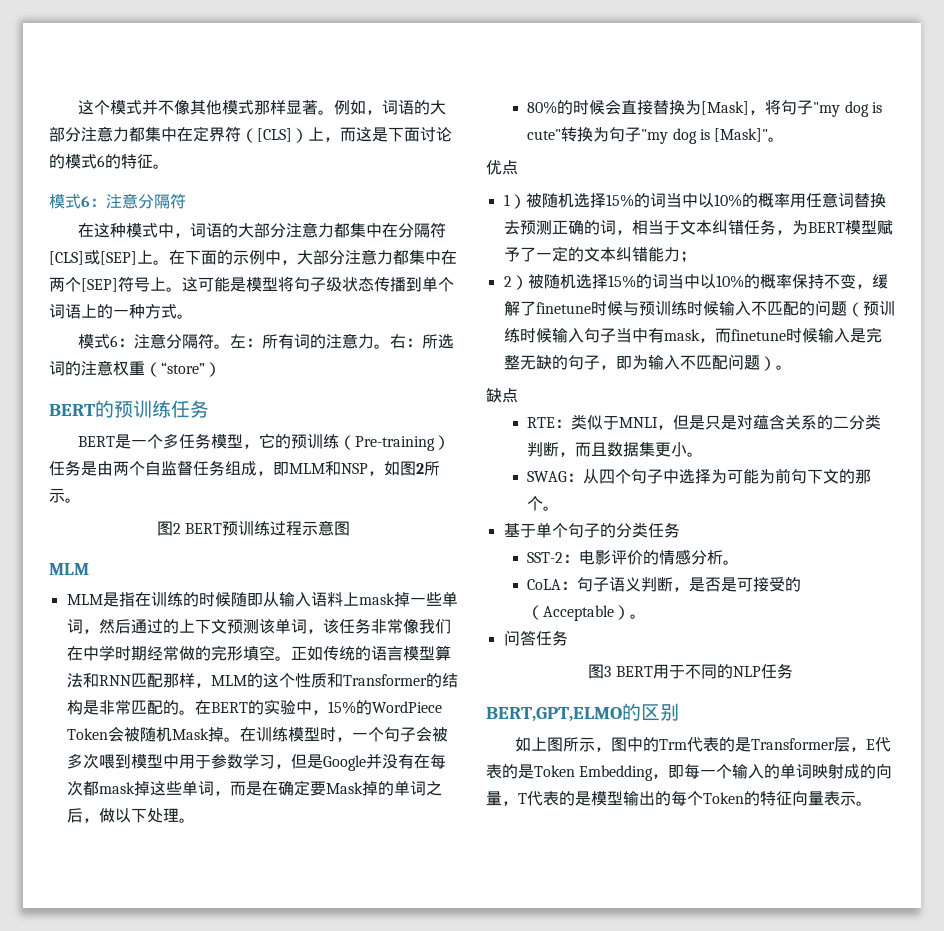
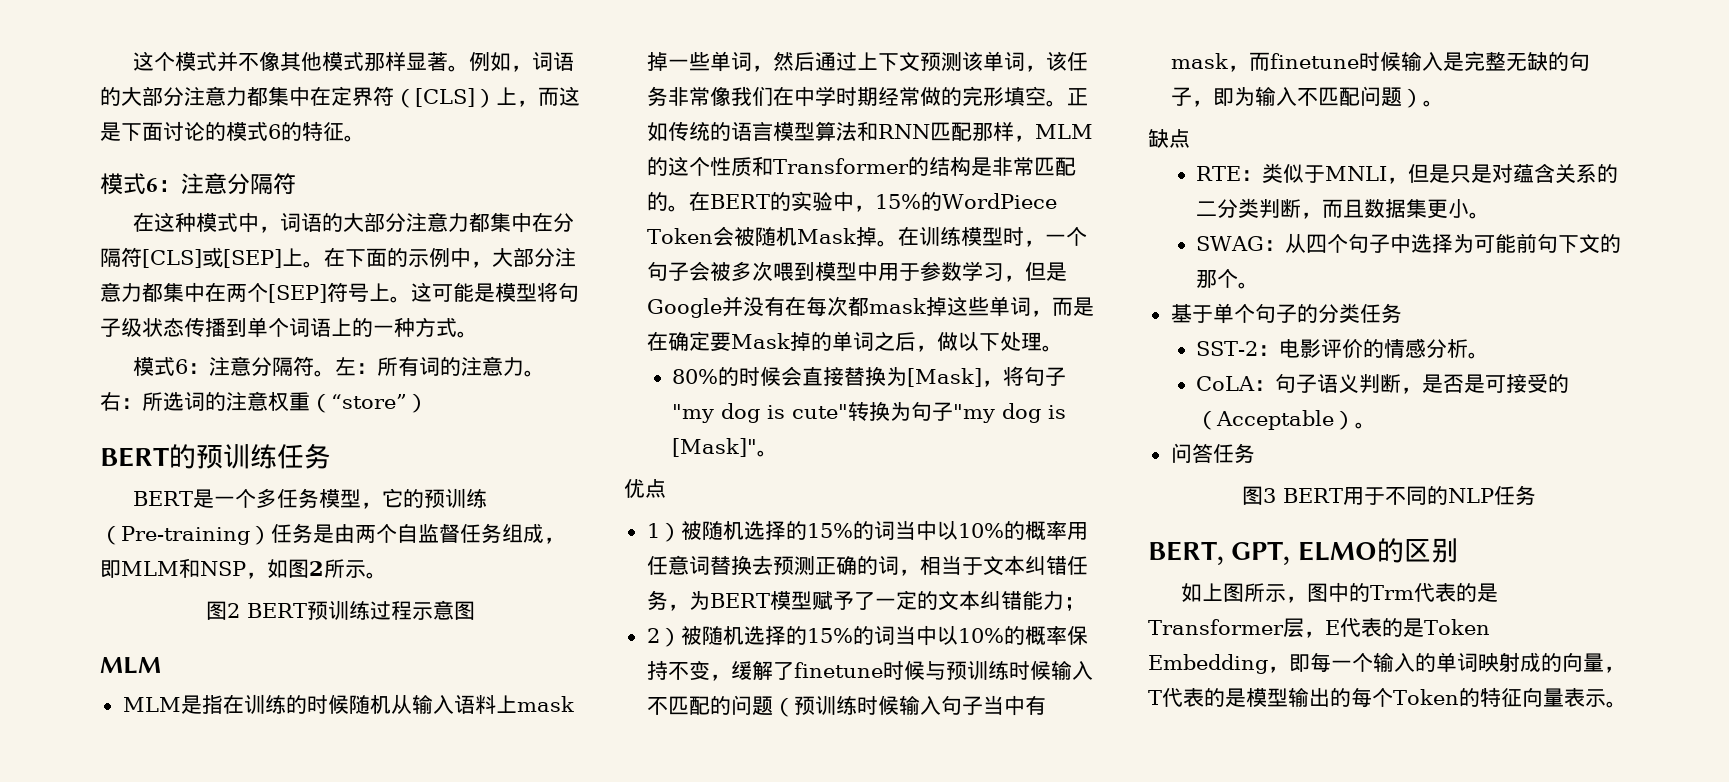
- MLM是指在训练的时候随即从输入语料上mask掉一些单词，然后通过的上下文预测该单词，该任务非常像我们在中学时期经常做的完形填空。
+ MLM是指在训练的时候随机从输入语料上mask掉一些单词，然后通过上下文预测该单词，该任务非常像我们在中学时期经常做的完形填空。
- 1）被随机选择15%的词当中以10%的概率用任意词替换去预测正确的词，相当于文本纠错任务，为BERT模型赋予了一定的文本纠错能力；
+ 1）被随机选择的15%的词当中以10%的概率用任意词替换去预测正确的词，相当于文本纠错任务，为BERT模型赋予了一定的文本纠错能力；
- 2）被随机选择15%的词当中以10%的概率保持不变，缓解了finetune时候与预训练时候输入不匹配的问题（预训练时候输入句子当中有mask，而finetune时候输入是完整无缺的句子，即为输入不匹配问题）。
+ 2）被随机选择的15%的词当中以10%的概率保持不变，缓解了finetune时候与预训练时候输入不匹配的问题（预训练时候输入句子当中有mask，而finetune时候输入是完整无缺的句子，即为输入不匹配问题）。
- SWAG：从四个句子中选择为可能为前句下文的那个。
+ SWAG：从四个句子中选择为可能前句下文的那个。
- BERT,GPT,ELMO的区别
+ BERT, GPT, ELMO的区别

